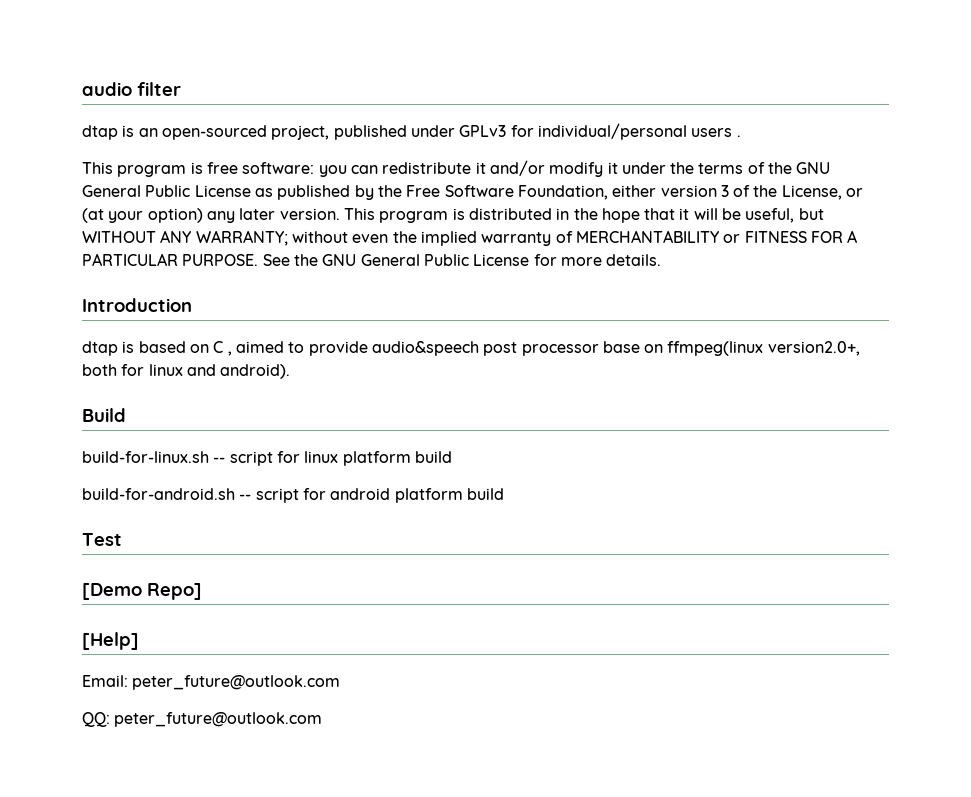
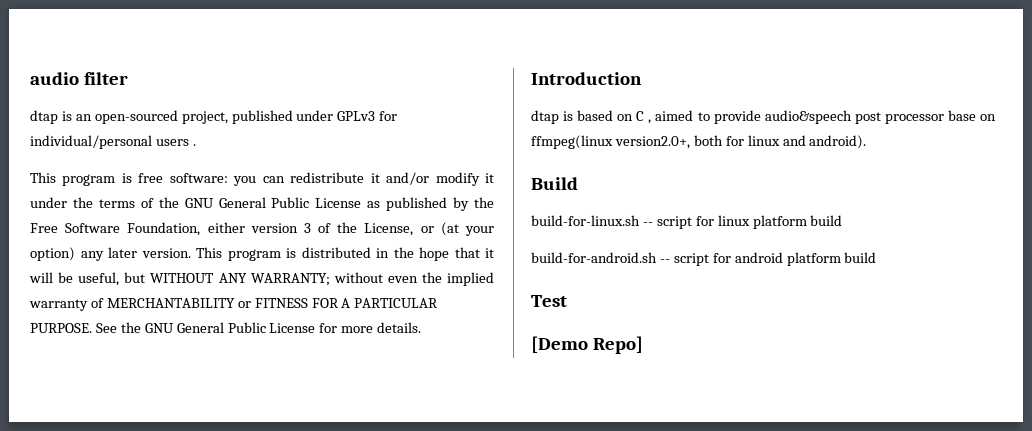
- [Help]
- Email: peter_future@outlook.com
- QQ: peter_future@outlook.com

